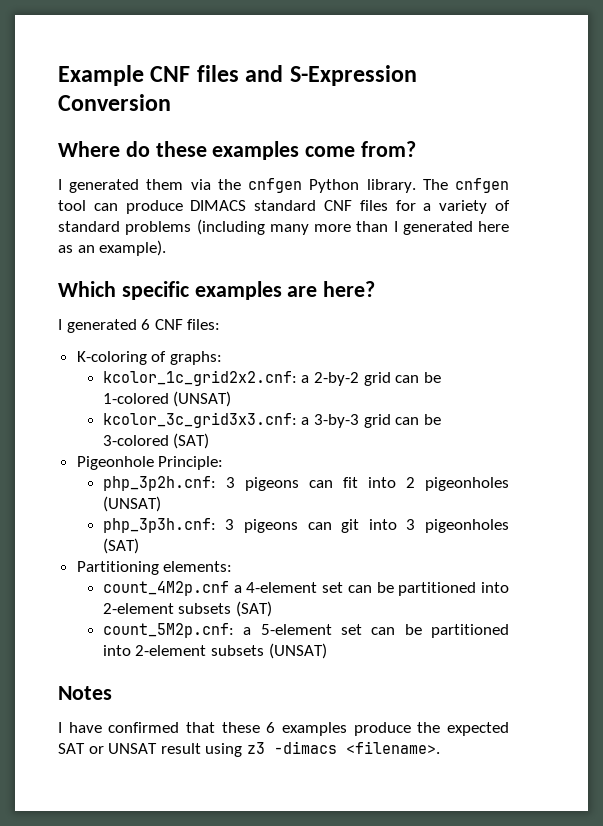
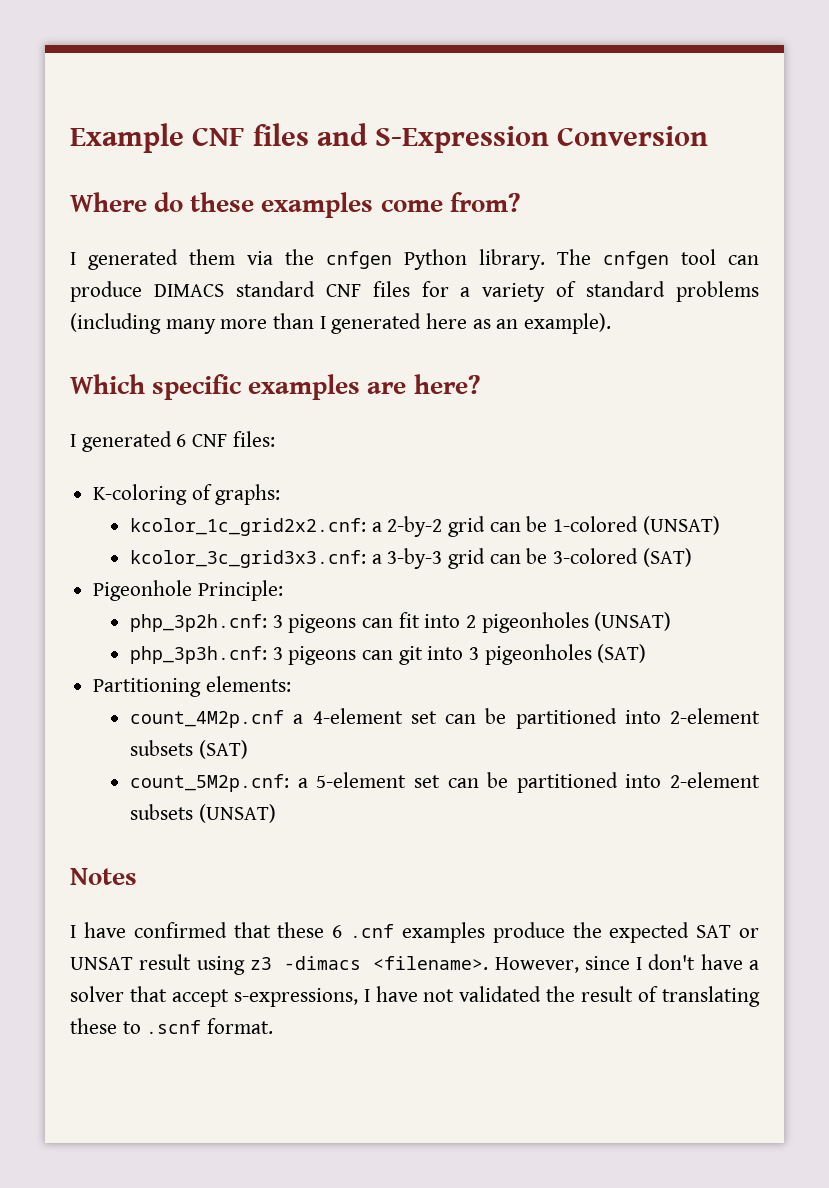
- I have confirmed that these 6 examples produce the expected SAT or UNSAT result using z3 -dimacs <filename>.
+ I have confirmed that these 6 .cnf examples produce the expected SAT or UNSAT result using z3 -dimacs <filename>.
+ However, since I don't have a solver that accept s-expressions, I have not validated the result of translating these to .scnf format.

